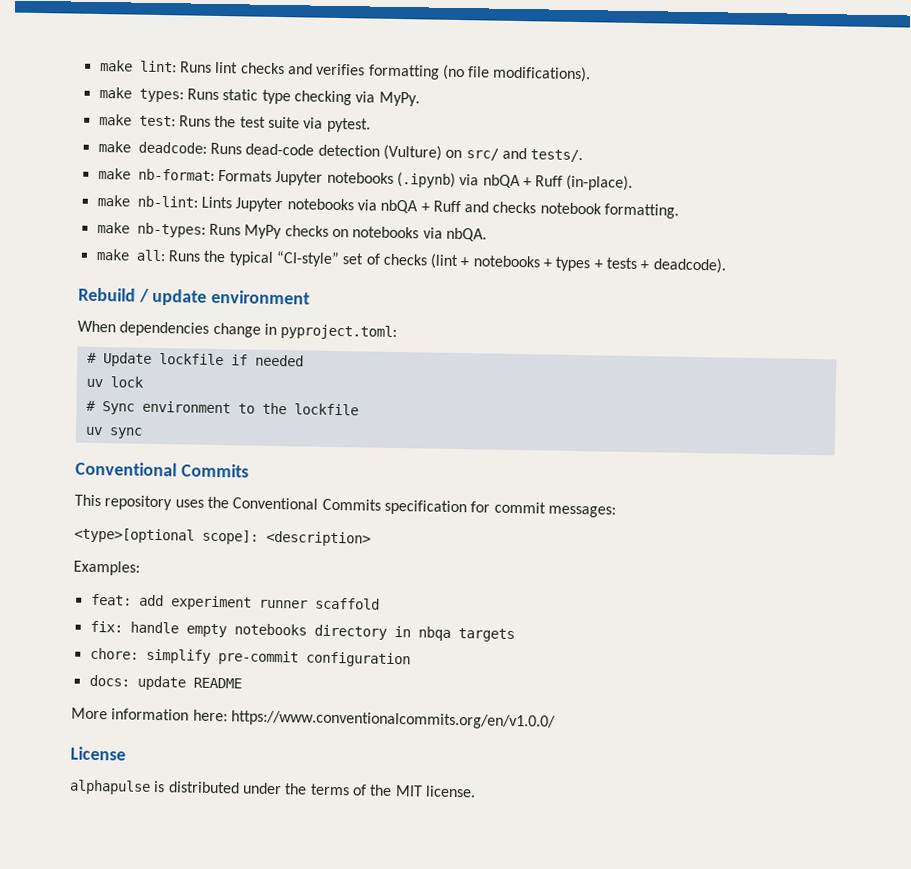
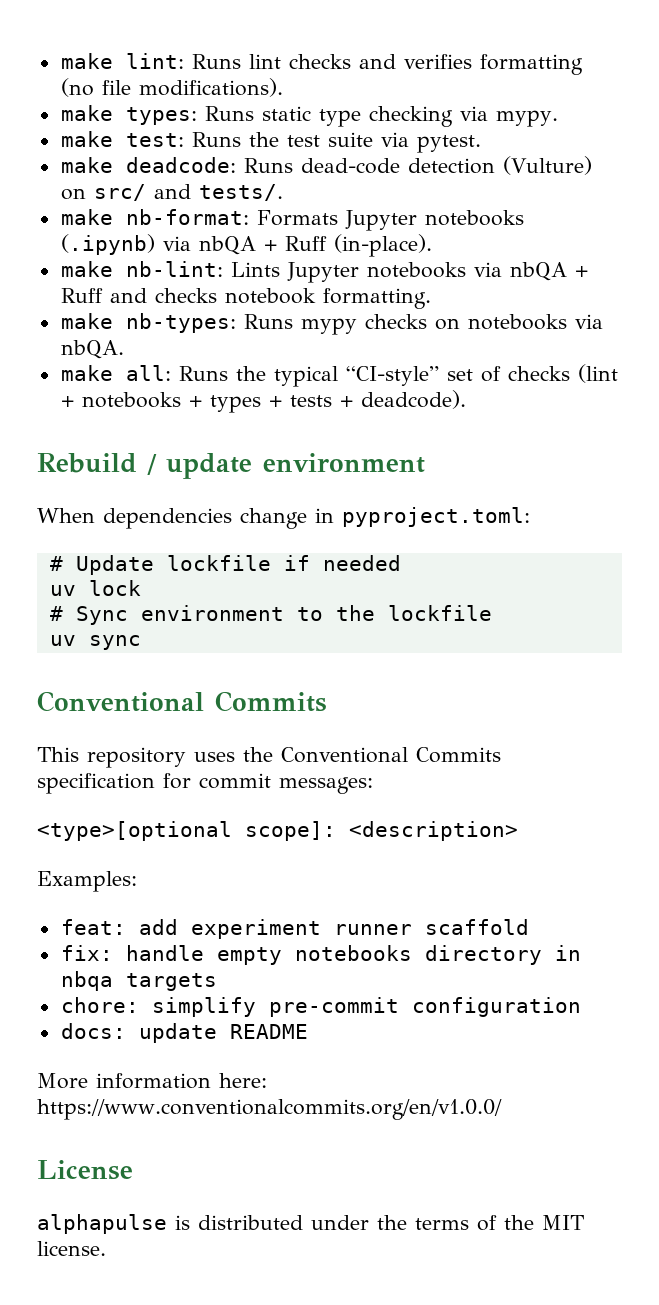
- make types: Runs static type checking via MyPy.
+ make types: Runs static type checking via mypy.
- make nb-types: Runs MyPy checks on notebooks via nbQA.
+ make nb-types: Runs mypy checks on notebooks via nbQA.

